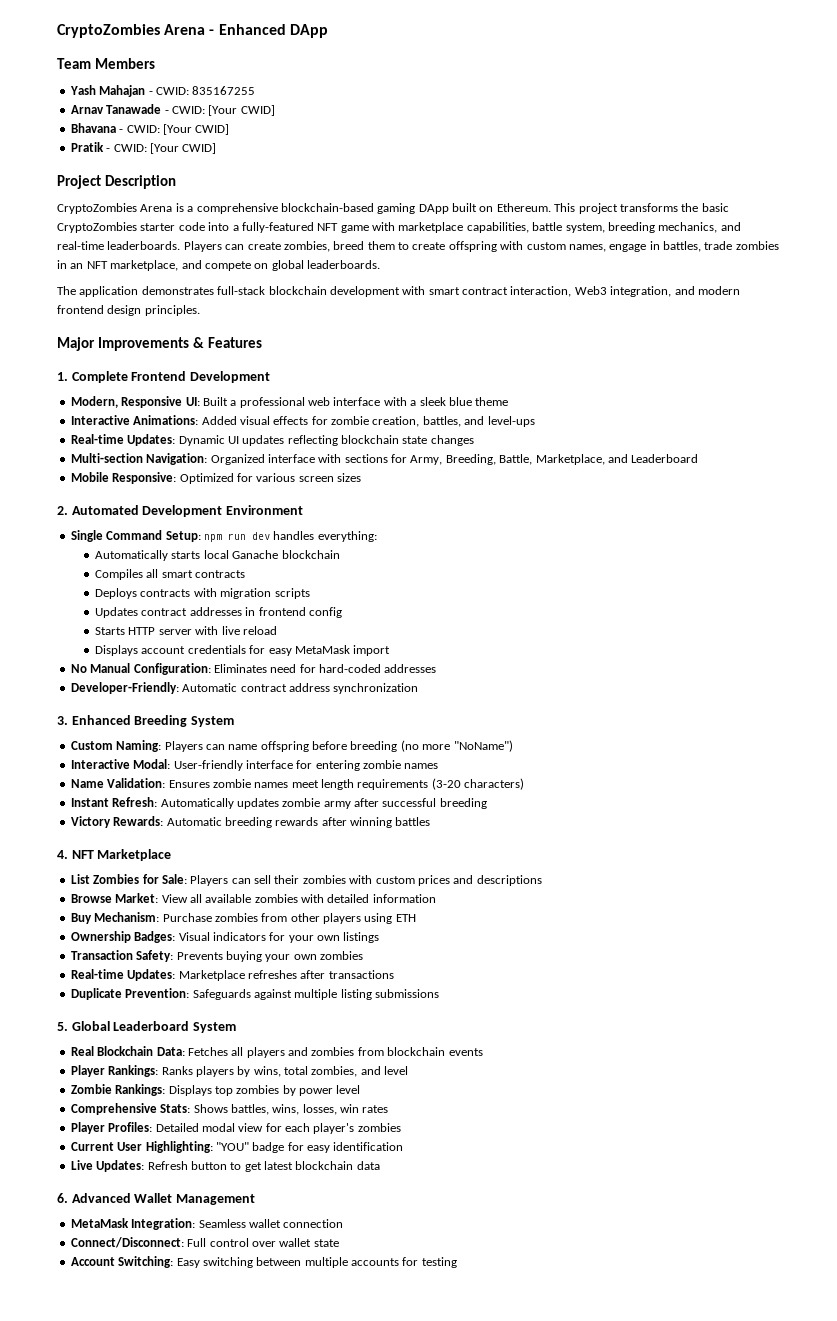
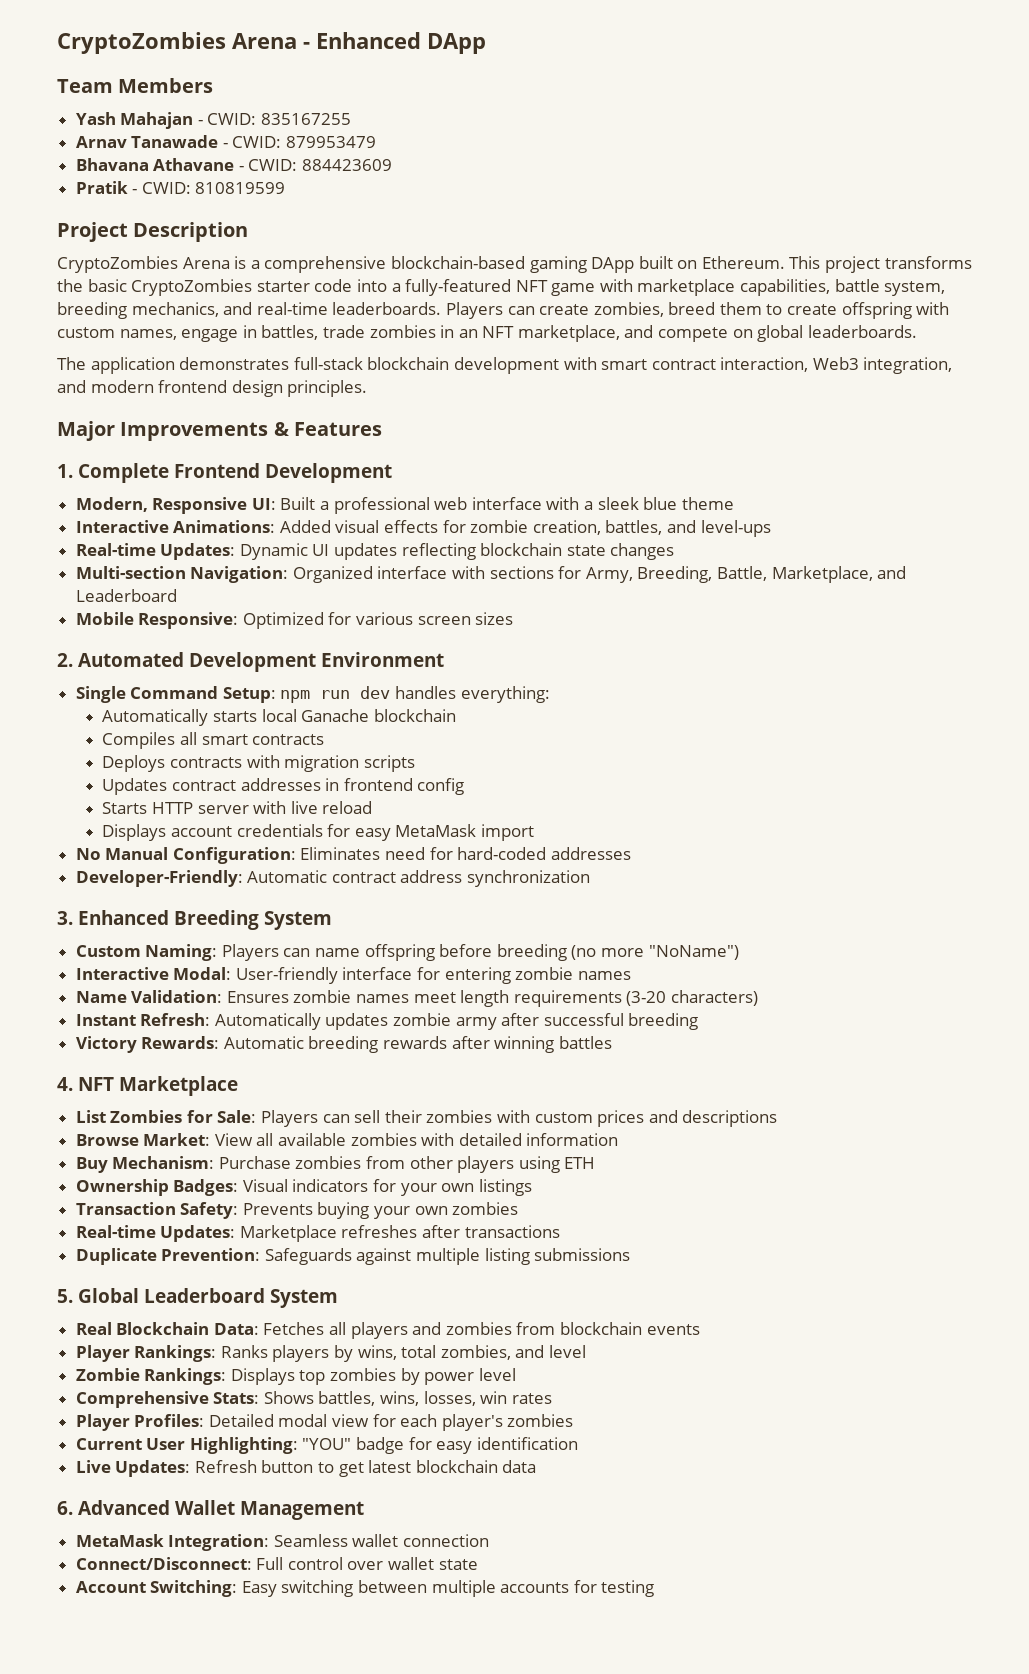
- Arnav Tanawade - CWID: [Your CWID]
+ Arnav Tanawade - CWID: 879953479
- Bhavana - CWID: [Your CWID]
+ Bhavana Athavane - CWID: 884423609
- Pratik - CWID: [Your CWID]
+ Pratik - CWID: 810819599

